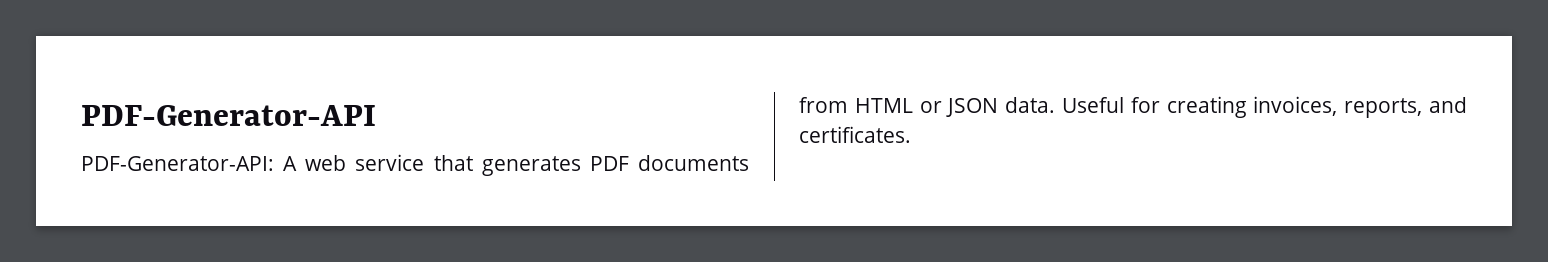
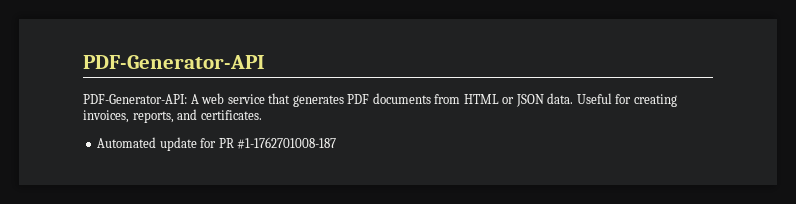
+ Automated update for PR #1-1762701008-187

